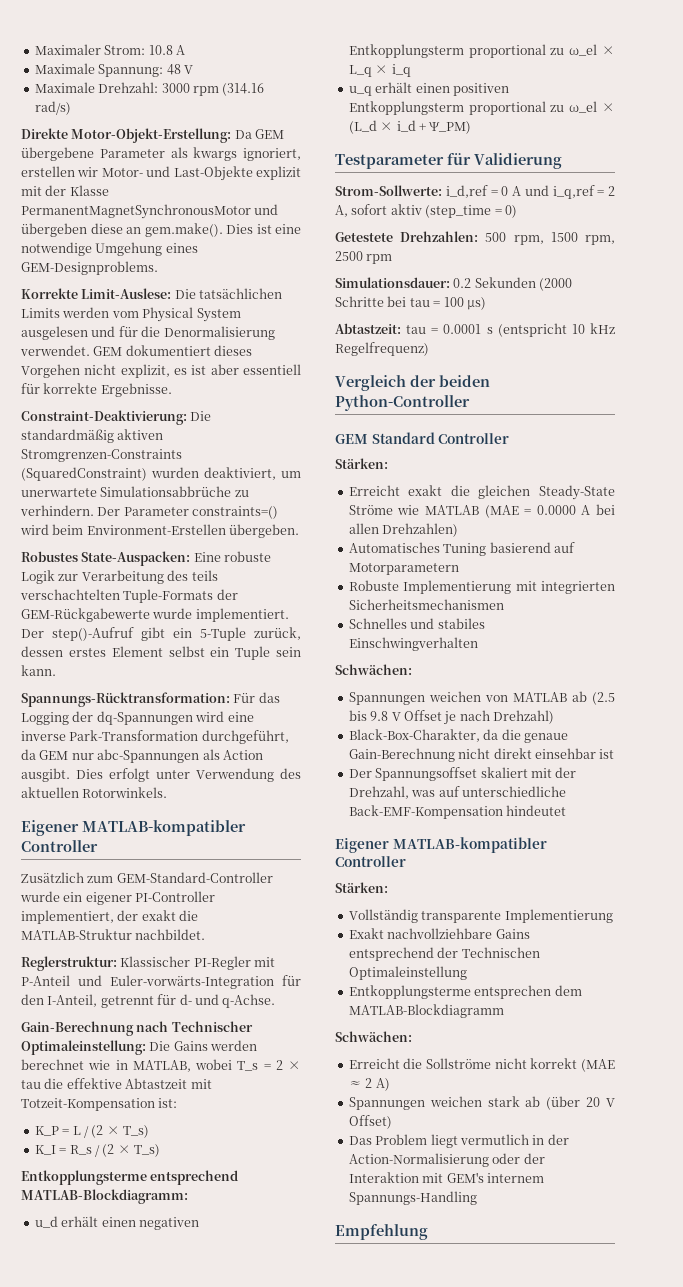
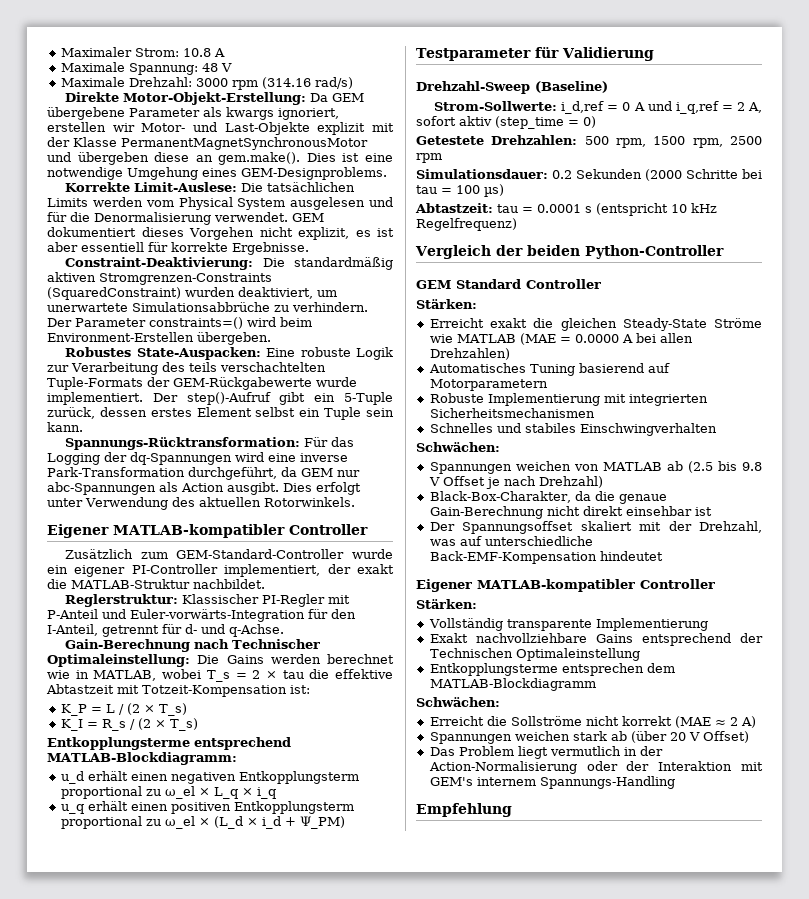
+ Drehzahl-Sweep (Baseline)

